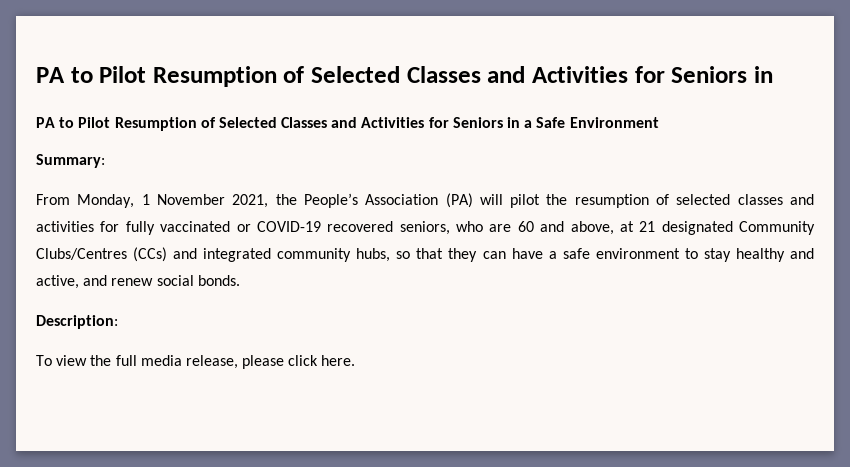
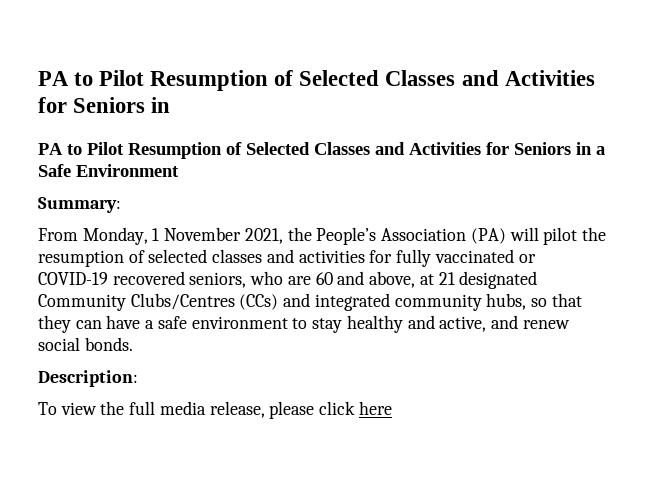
- To view the full media release, please click here.
+ To view the full media release, please click here

